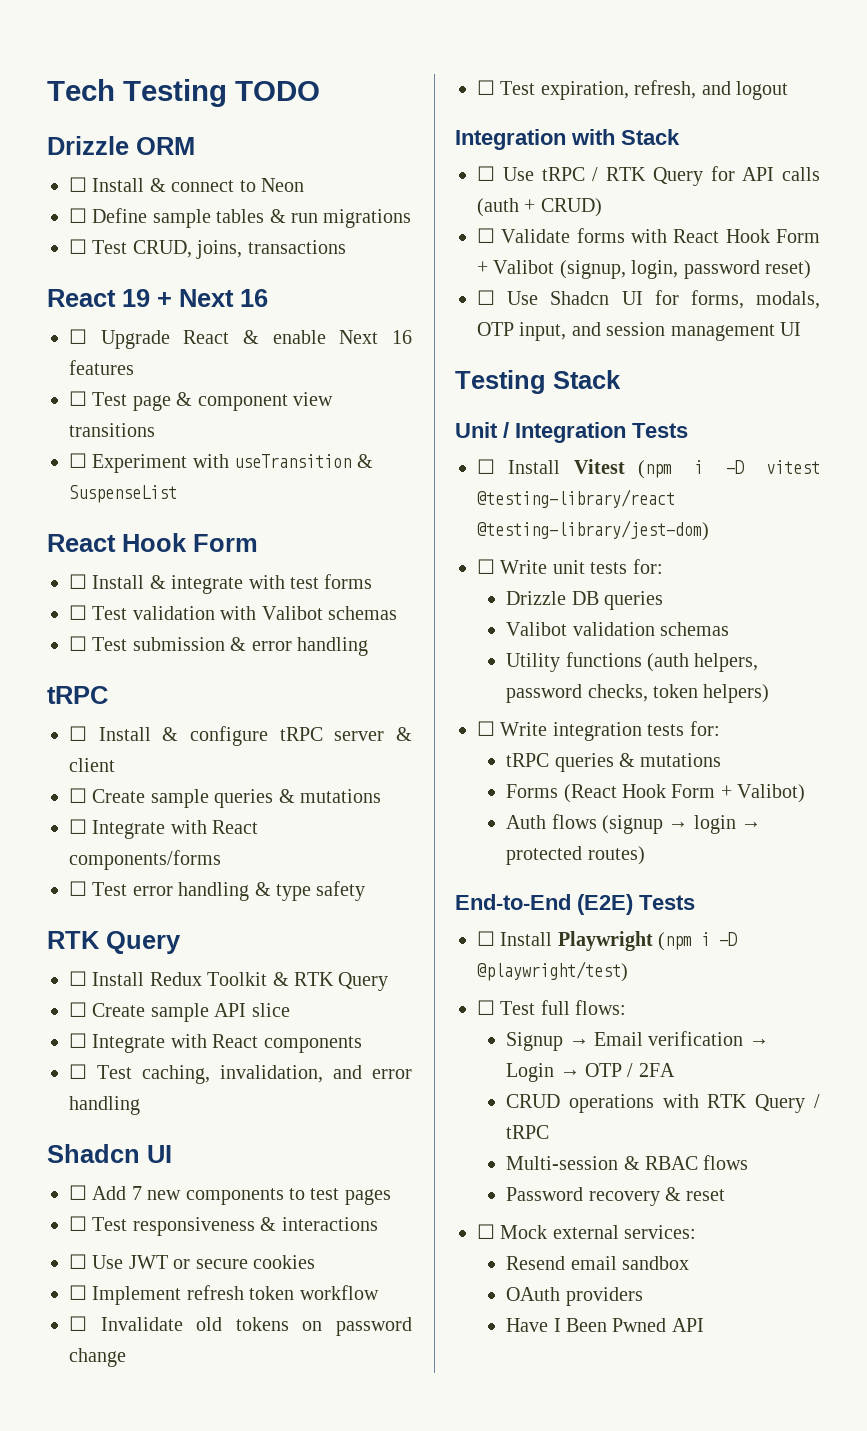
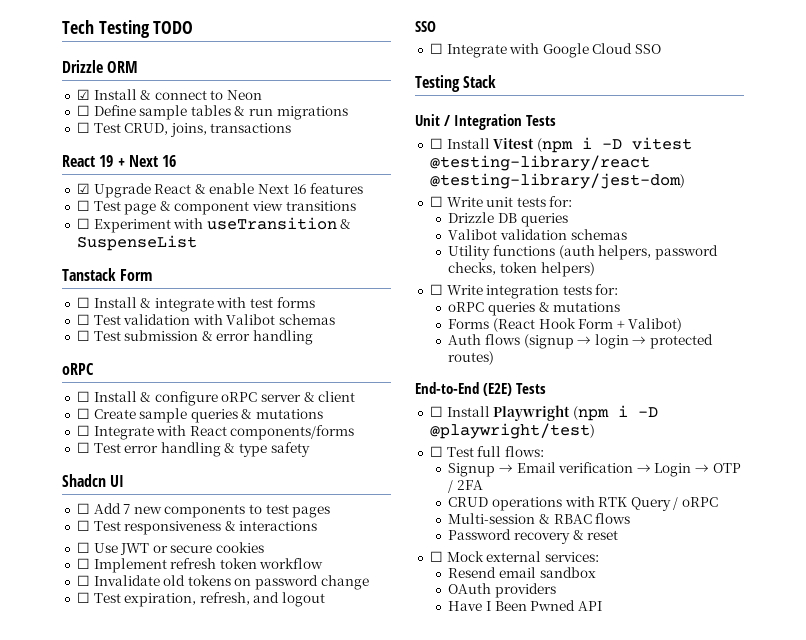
- ☐ Install & connect to Neon
+ ☑ Install & connect to Neon
- ☐ Upgrade React & enable Next 16 features
+ ☑ Upgrade React & enable Next 16 features
  ☐ Experiment with useTransition & SuspenseList
- React Hook Form
+ Tanstack Form
  ☐ Test submission & error handling
- tRPC
+ oRPC
- ☐ Install & configure tRPC server & client
+ ☐ Install & configure oRPC server & client
  ☐ Test error handling & type safety
- RTK Query
- ☐ Install Redux Toolkit & RTK Query
- ☐ Create sample API slice
- ☐ Integrate with React components
- ☐ Test caching, invalidation, and error handling
  ☐ Test expiration, refresh, and logout
- Integration with Stack
- ☐ Use tRPC / RTK Query for API calls (auth + CRUD)
- ☐ Validate forms with React Hook Form + Valibot (signup, login, password reset)
- ☐ Use Shadcn UI for forms, modals, OTP input, and session management UI
+ SSO
+ ☐ Integrate with Google Cloud SSO
- tRPC queries & mutations
+ oRPC queries & mutations
- CRUD operations with RTK Query / tRPC
+ CRUD operations with RTK Query / oRPC

